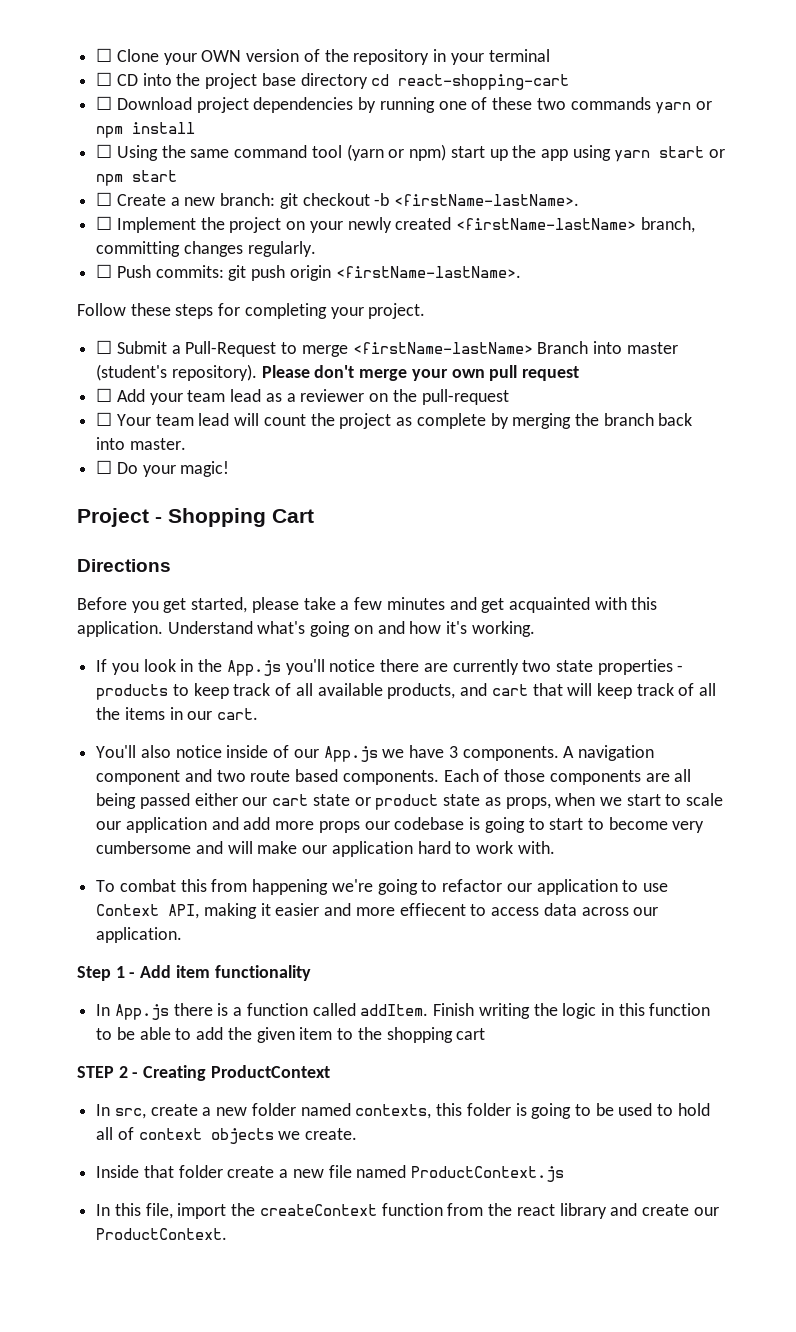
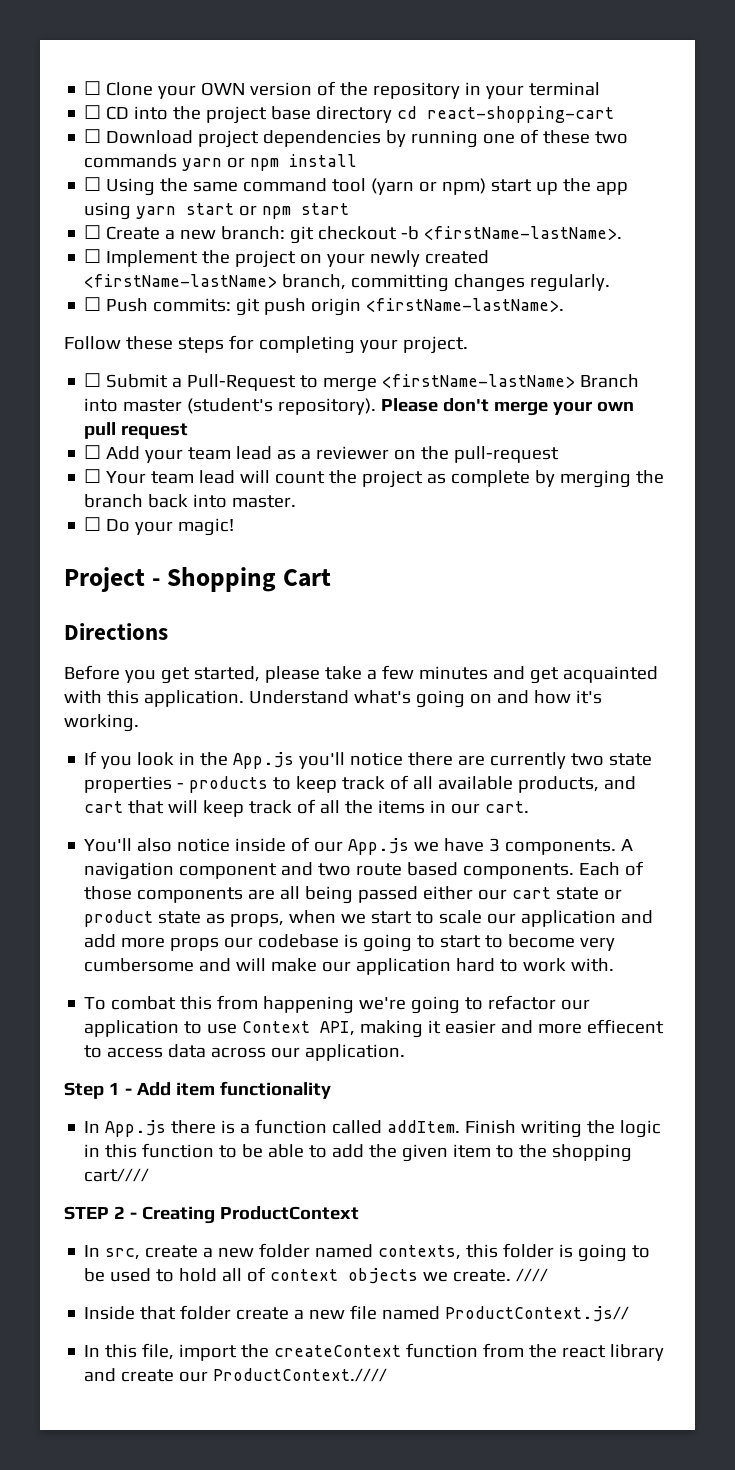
- Finish writing the logic in this function to be able to add the given item to the shopping cart
+ Finish writing the logic in this function to be able to add the given item to the shopping cart////
+ ////
- Inside that folder create a new file named ProductContext.js
+ Inside that folder create a new file named ProductContext.js//
- In this file, import the createContext function from the react library and create our ProductContext.
+ In this file, import the createContext function from the react library and create our ProductContext.////

